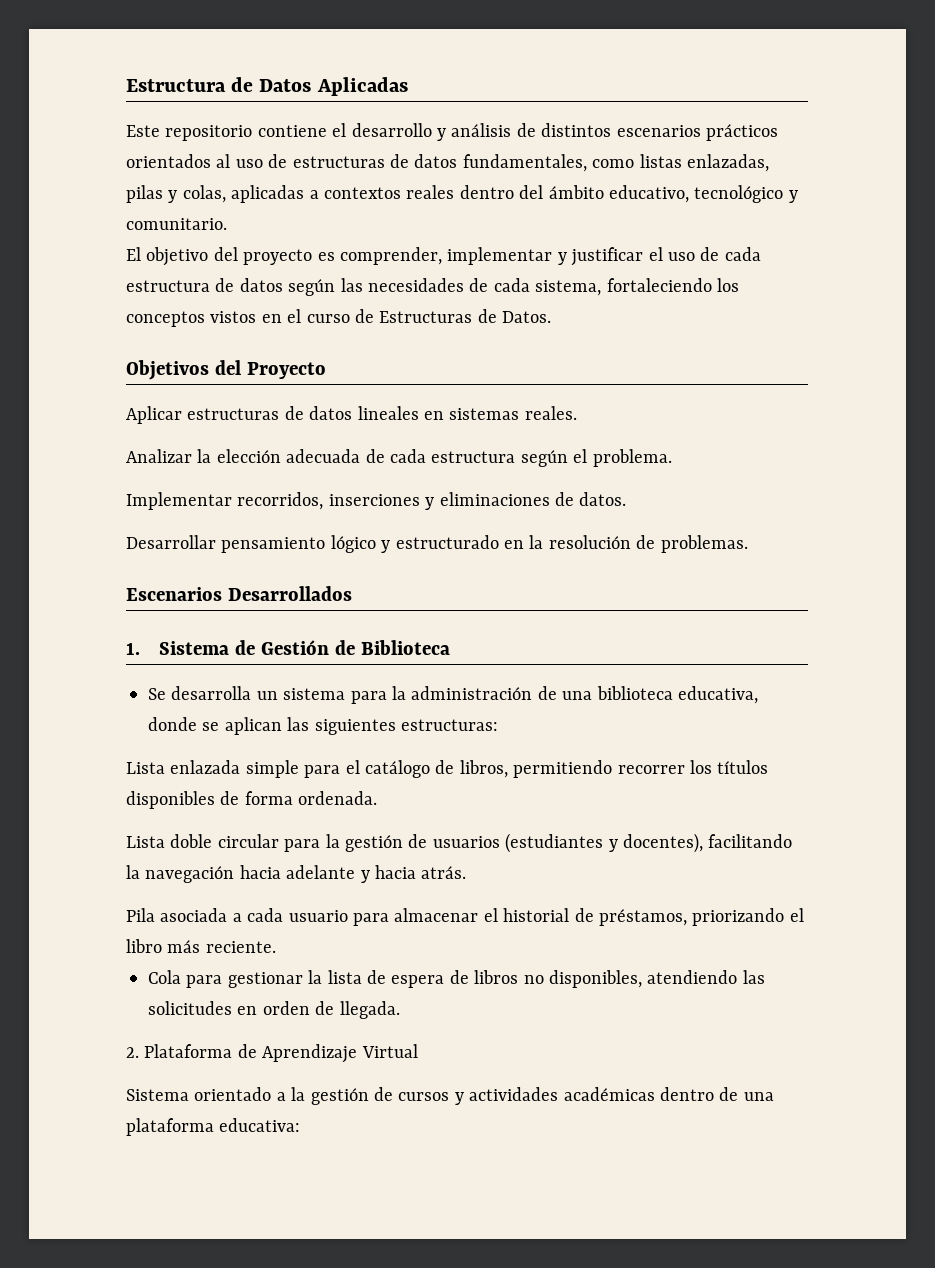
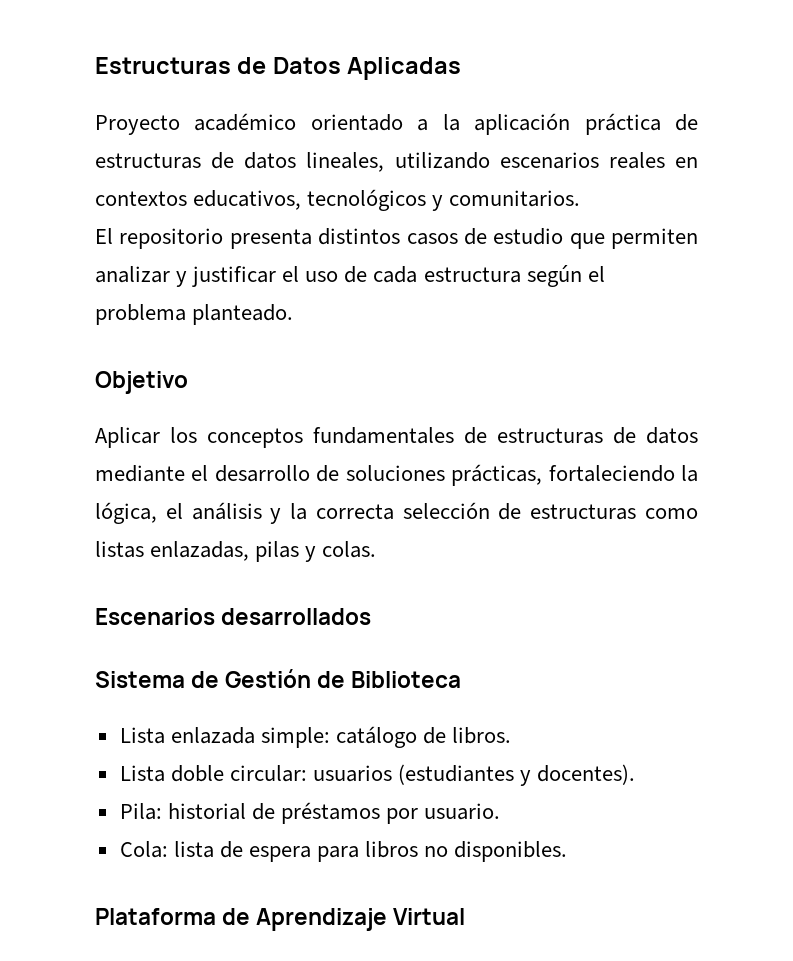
- Estructura de Datos Aplicadas
+ Estructuras de Datos Aplicadas
- Este repositorio contiene el desarrollo y análisis de distintos escenarios prácticos orientados al uso de estructuras de datos fundamentales, como listas enlazadas, pilas y colas, aplicadas a contextos reales dentro del ámbito educativo, tecnológico y comunitario.
- El objetivo del proyecto es comprender, implementar y justificar el uso de cada estructura de datos según las necesidades de cada sistema, fortaleciendo los conceptos vistos en el curso de Estructuras de Datos.
- Objetivos del Proyecto
- Aplicar estructuras de datos lineales en sistemas reales.
- Analizar la elección adecuada de cada estructura según el problema.
- Implementar recorridos, inserciones y eliminaciones de datos.
- Desarrollar pensamiento lógico y estructurado en la resolución de problemas.
+ Proyecto académico orientado a la aplicación práctica de estructuras de datos lineales, utilizando escenarios reales en contextos educativos, tecnológicos y comunitarios.
+ El repositorio presenta distintos casos de estudio que permiten analizar y justificar el uso de cada estructura según el problema planteado.
+ Objetivo
+ Aplicar los conceptos fundamentales de estructuras de datos mediante el desarrollo de soluciones prácticas, fortaleciendo la lógica, el análisis y la correcta selección de estructuras como listas enlazadas, pilas y colas.
- Escenarios Desarrollados
- 1. Sistema de Gestión de Biblioteca
+ Escenarios desarrollados
+ Sistema de Gestión de Biblioteca
- Se desarrolla un sistema para la administración de una biblioteca educativa, donde se aplican las siguientes estructuras:
- Lista enlazada simple para el catálogo de libros, permitiendo recorrer los títulos disponibles de forma ordenada.
- Lista doble circular para la gestión de usuarios (estudiantes y docentes), facilitando la navegación hacia adelante y hacia atrás.
- Pila asociada a cada usuario para almacenar el historial de préstamos, priorizando el libro más reciente.
- Cola para gestionar la lista de espera de libros no disponibles, atendiendo las solicitudes en orden de llegada.
- 2. Plataforma de Aprendizaje Virtual
- Sistema orientado a la gestión de cursos y actividades académicas dentro de una plataforma educativa:
+ Lista enlazada simple: catálogo de libros.
+ Lista doble circular: usuarios (estudiantes y docentes).
+ Pila: historial de préstamos por usuario.
+ Cola: lista de espera para libros no disponibles.
+ Plataforma de Aprendizaje Virtual

